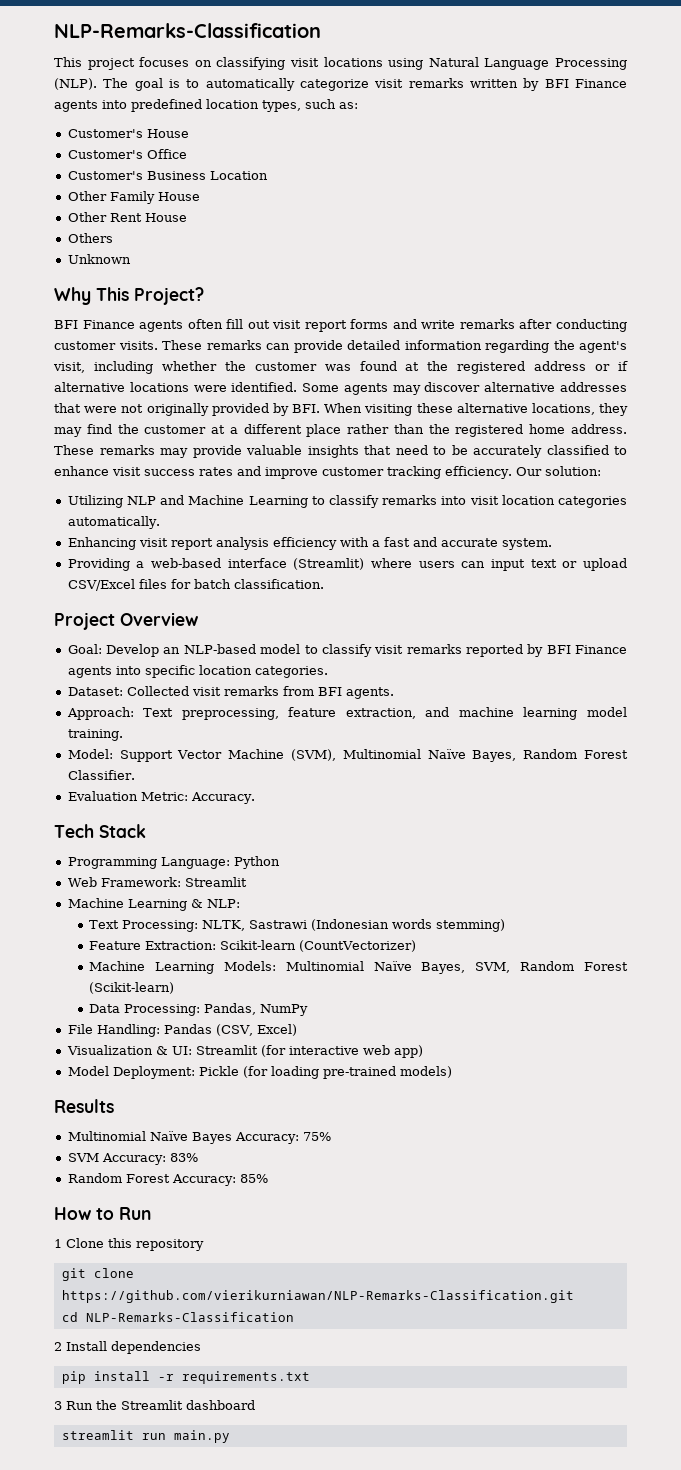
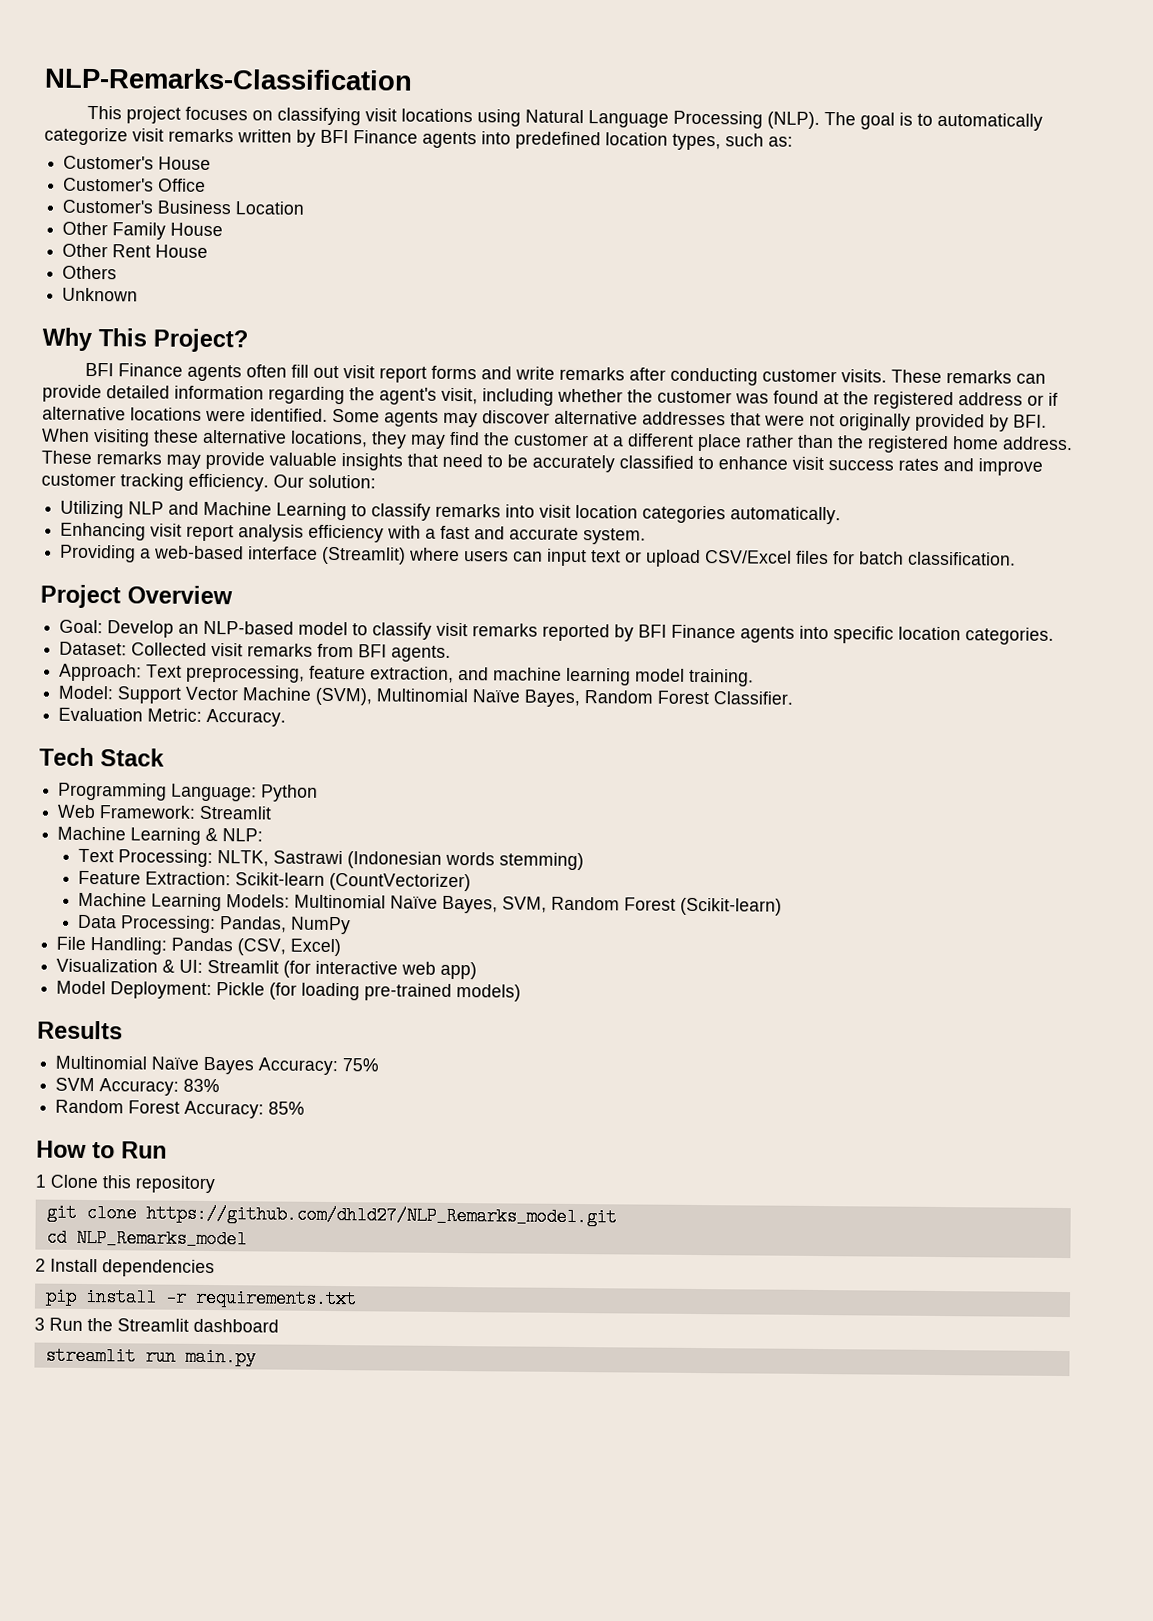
- git clone https://github.com/vierikurniawan/NLP-Remarks-Classification.git
+ git clone https://github.com/dhld27/NLP_Remarks_model.git
- cd NLP-Remarks-Classification
+ cd NLP_Remarks_model

